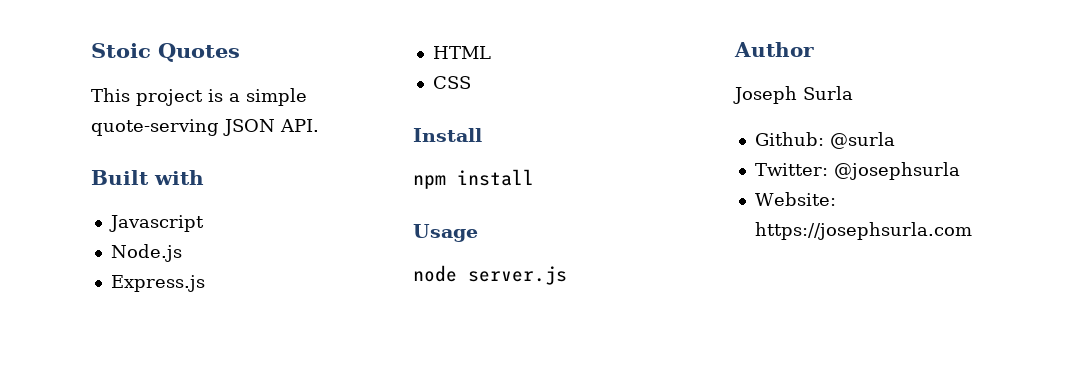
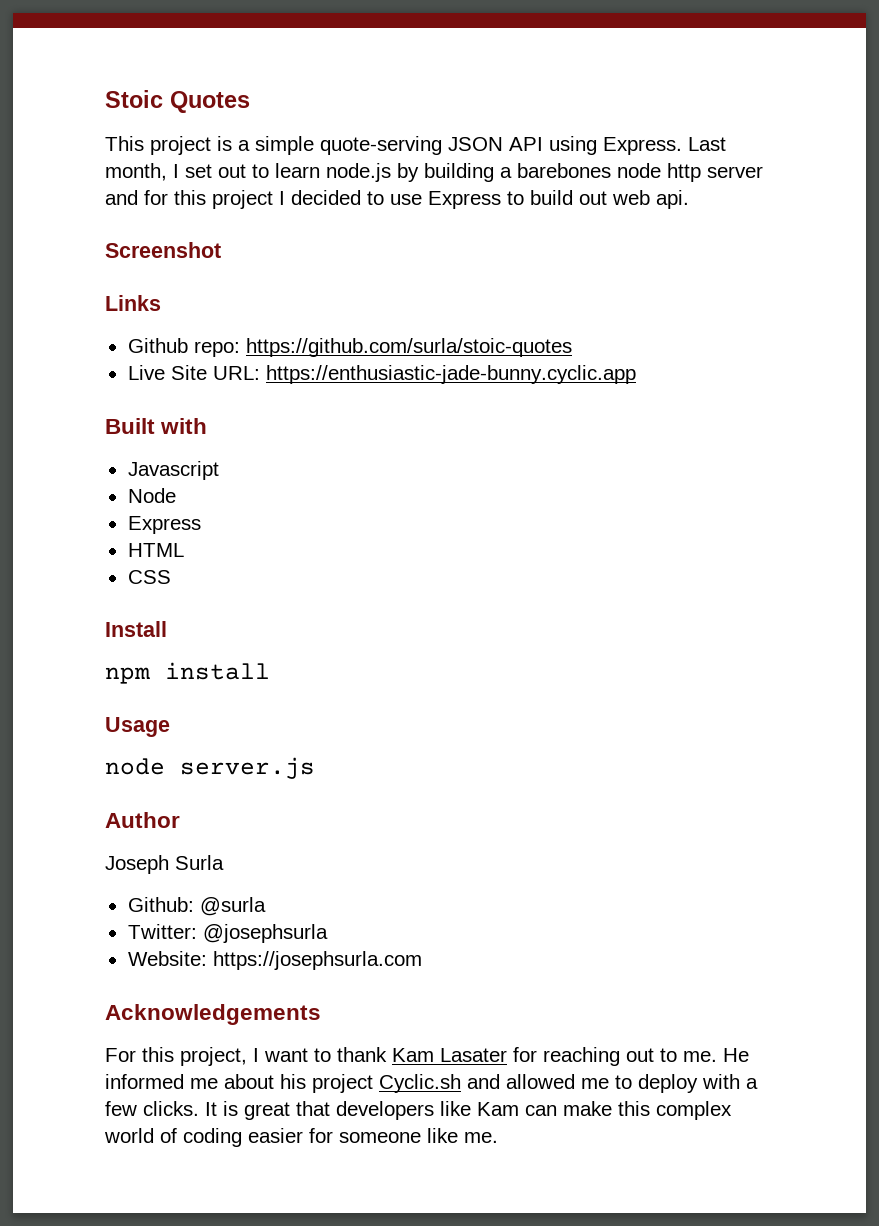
- This project is a simple quote-serving JSON API.
+ This project is a simple quote-serving JSON API using Express. Last month, I set out to learn node.js by building a barebones node http server and for this project I decided to use Express to build out web api.
+ Screenshot
+ Links
+ Github repo: https://github.com/surla/stoic-quotes
+ Live Site URL: https://enthusiastic-jade-bunny.cyclic.app
- Node.js
- Express.js
+ Node
+ Express
+ Acknowledgements
+ For this project, I want to thank Kam Lasater for reaching out to me. He informed me about his project Cyclic.sh and allowed me to deploy with a few clicks. It is great that developers like Kam can make this complex world of coding easier for someone like me.

